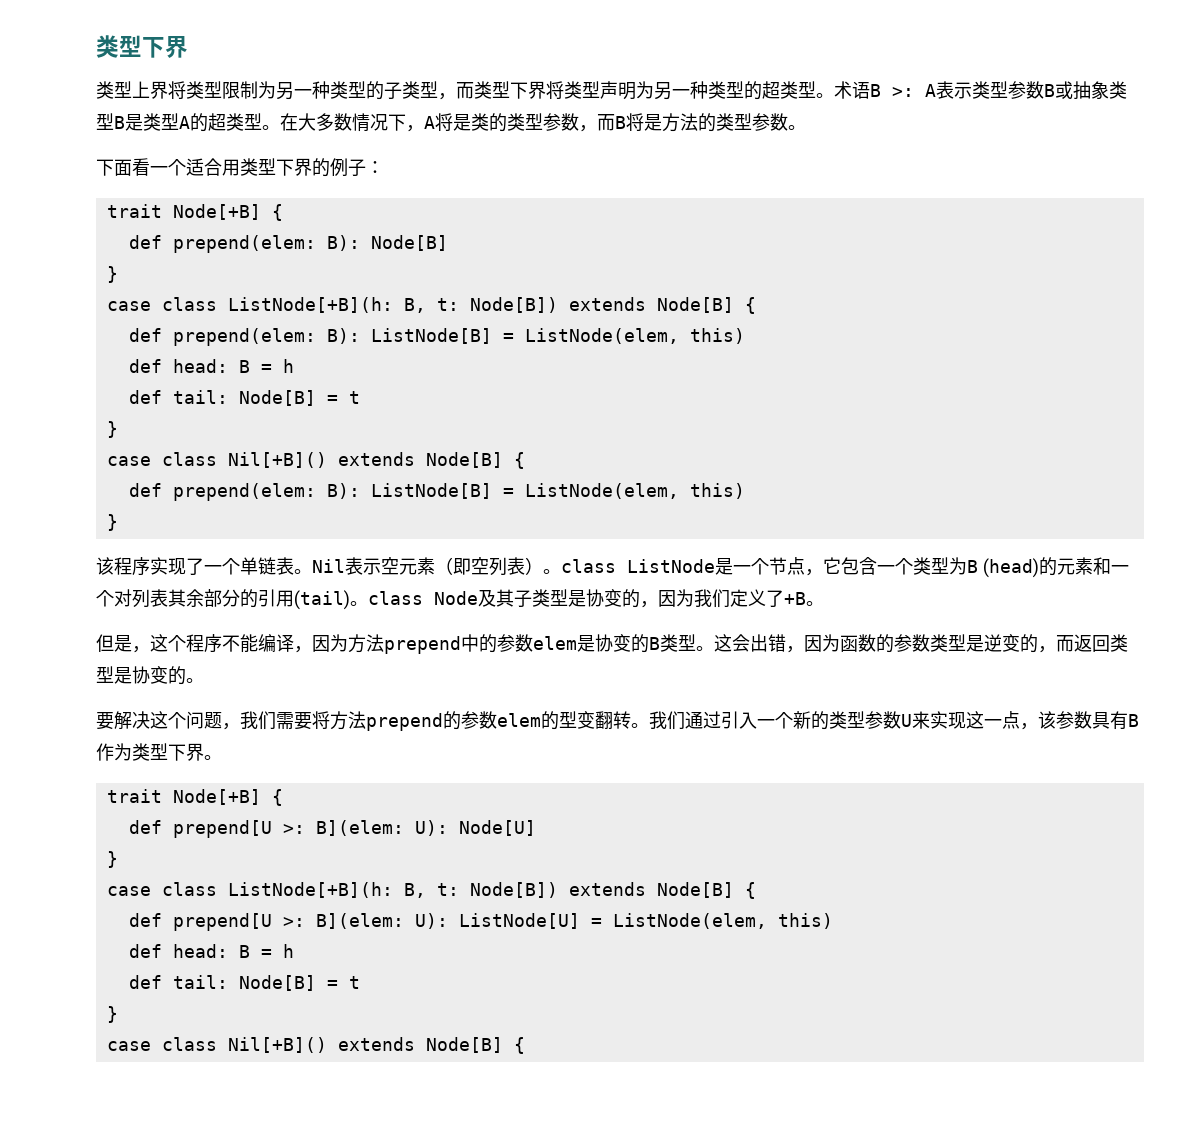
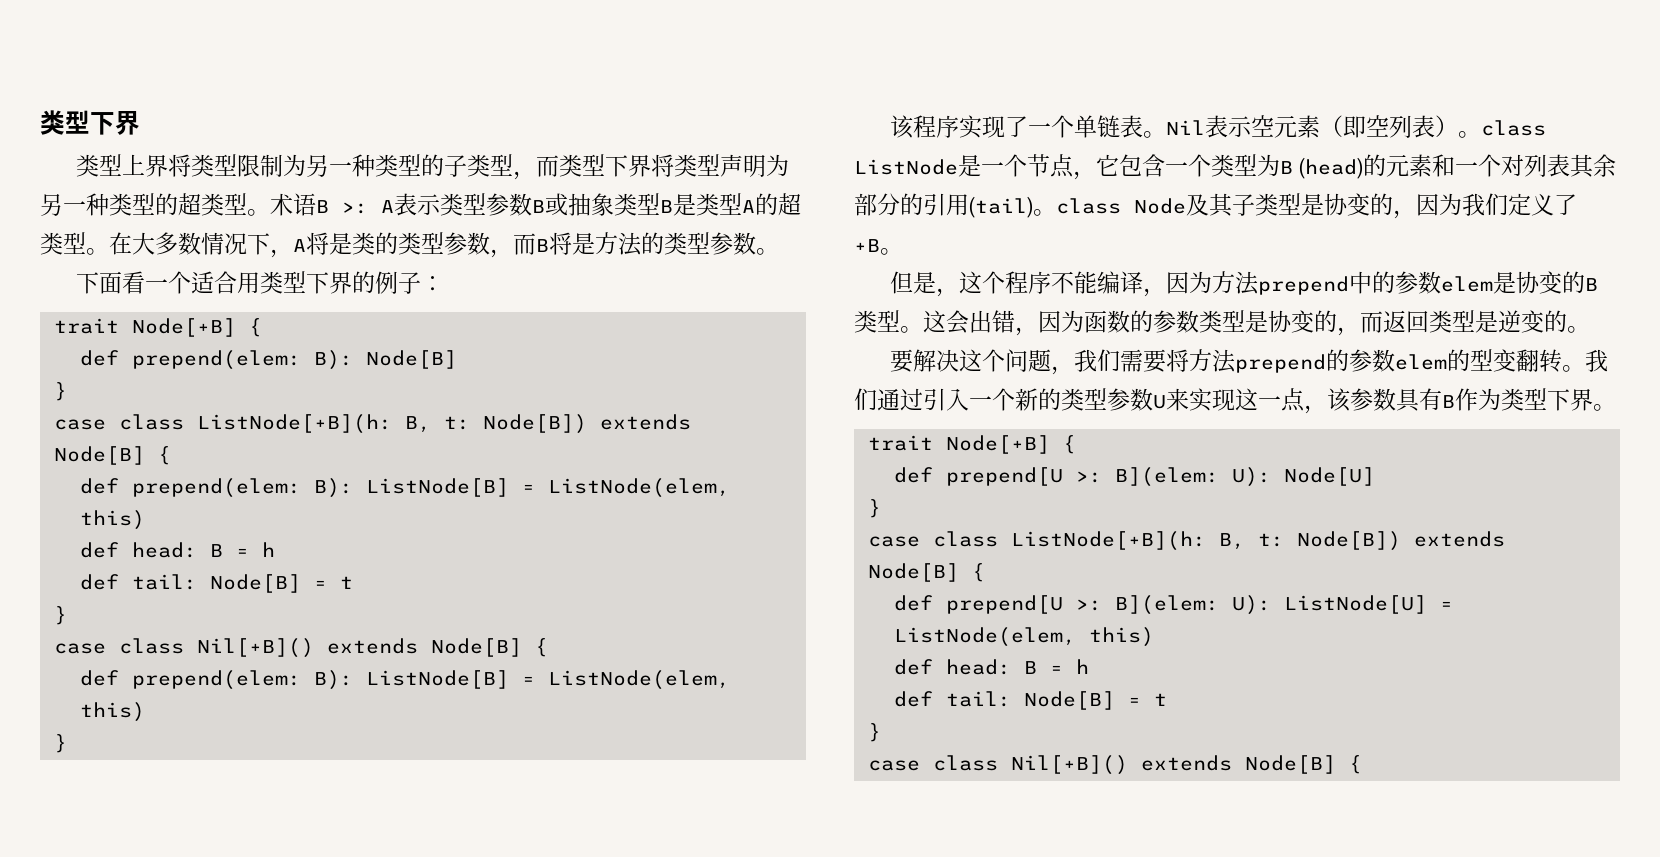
- 这会出错，因为函数的参数类型是逆变的，而返回类型是协变的。
+ 这会出错，因为函数的参数类型是协变的，而返回类型是逆变的。

